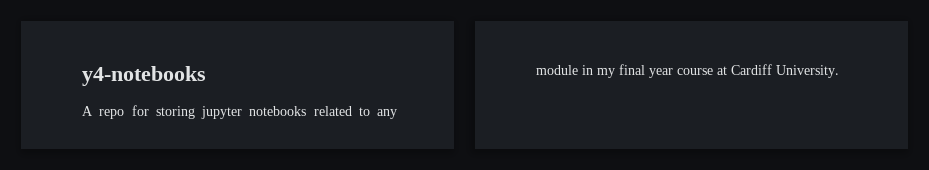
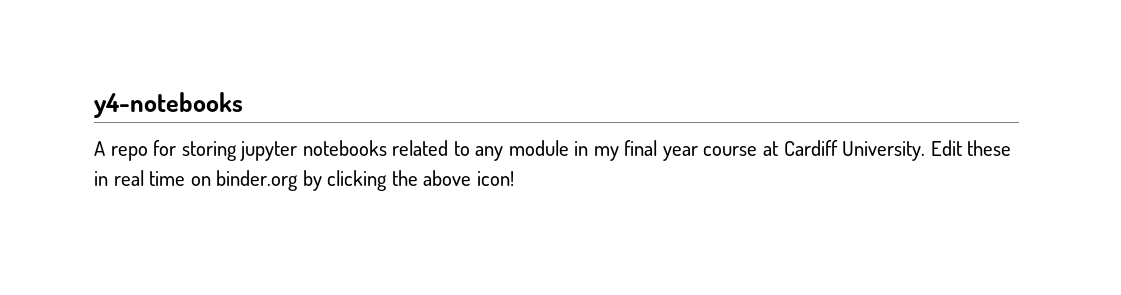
+ Edit these in real time on binder.org by clicking the above icon!

